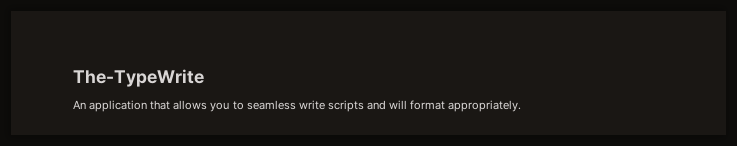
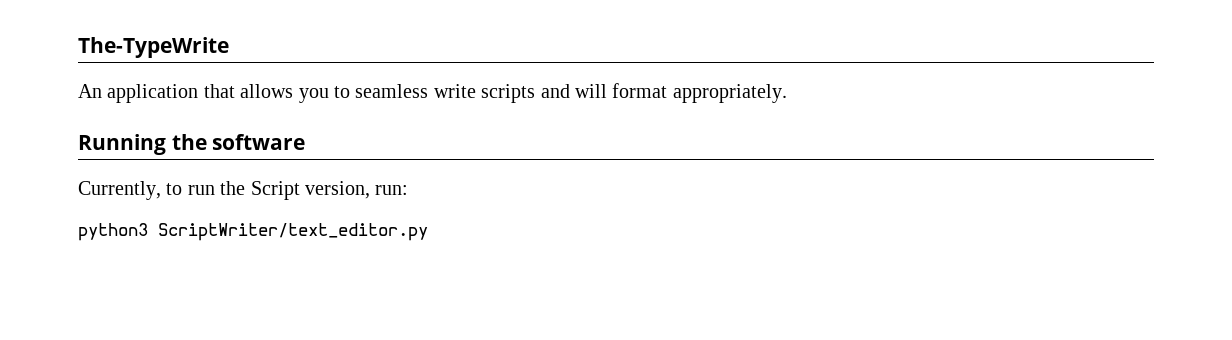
+ Running the software
+ Currently, to run the Script version, run:
+ python3 ScriptWriter/text_editor.py

